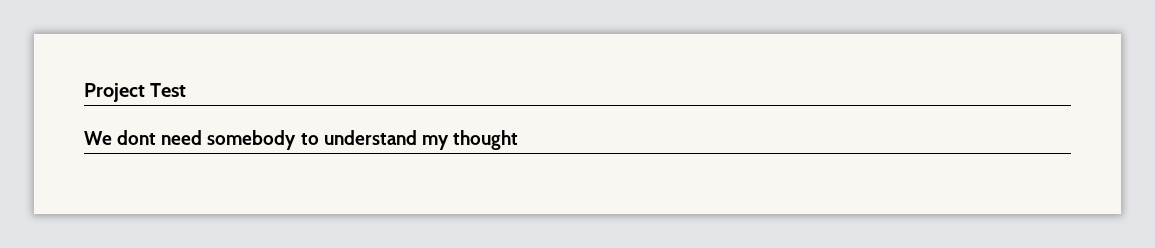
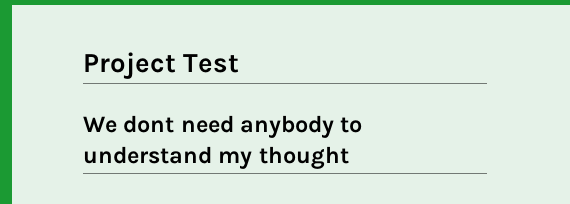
- We dont need somebody to understand my thought
+ We dont need anybody to understand my thought

